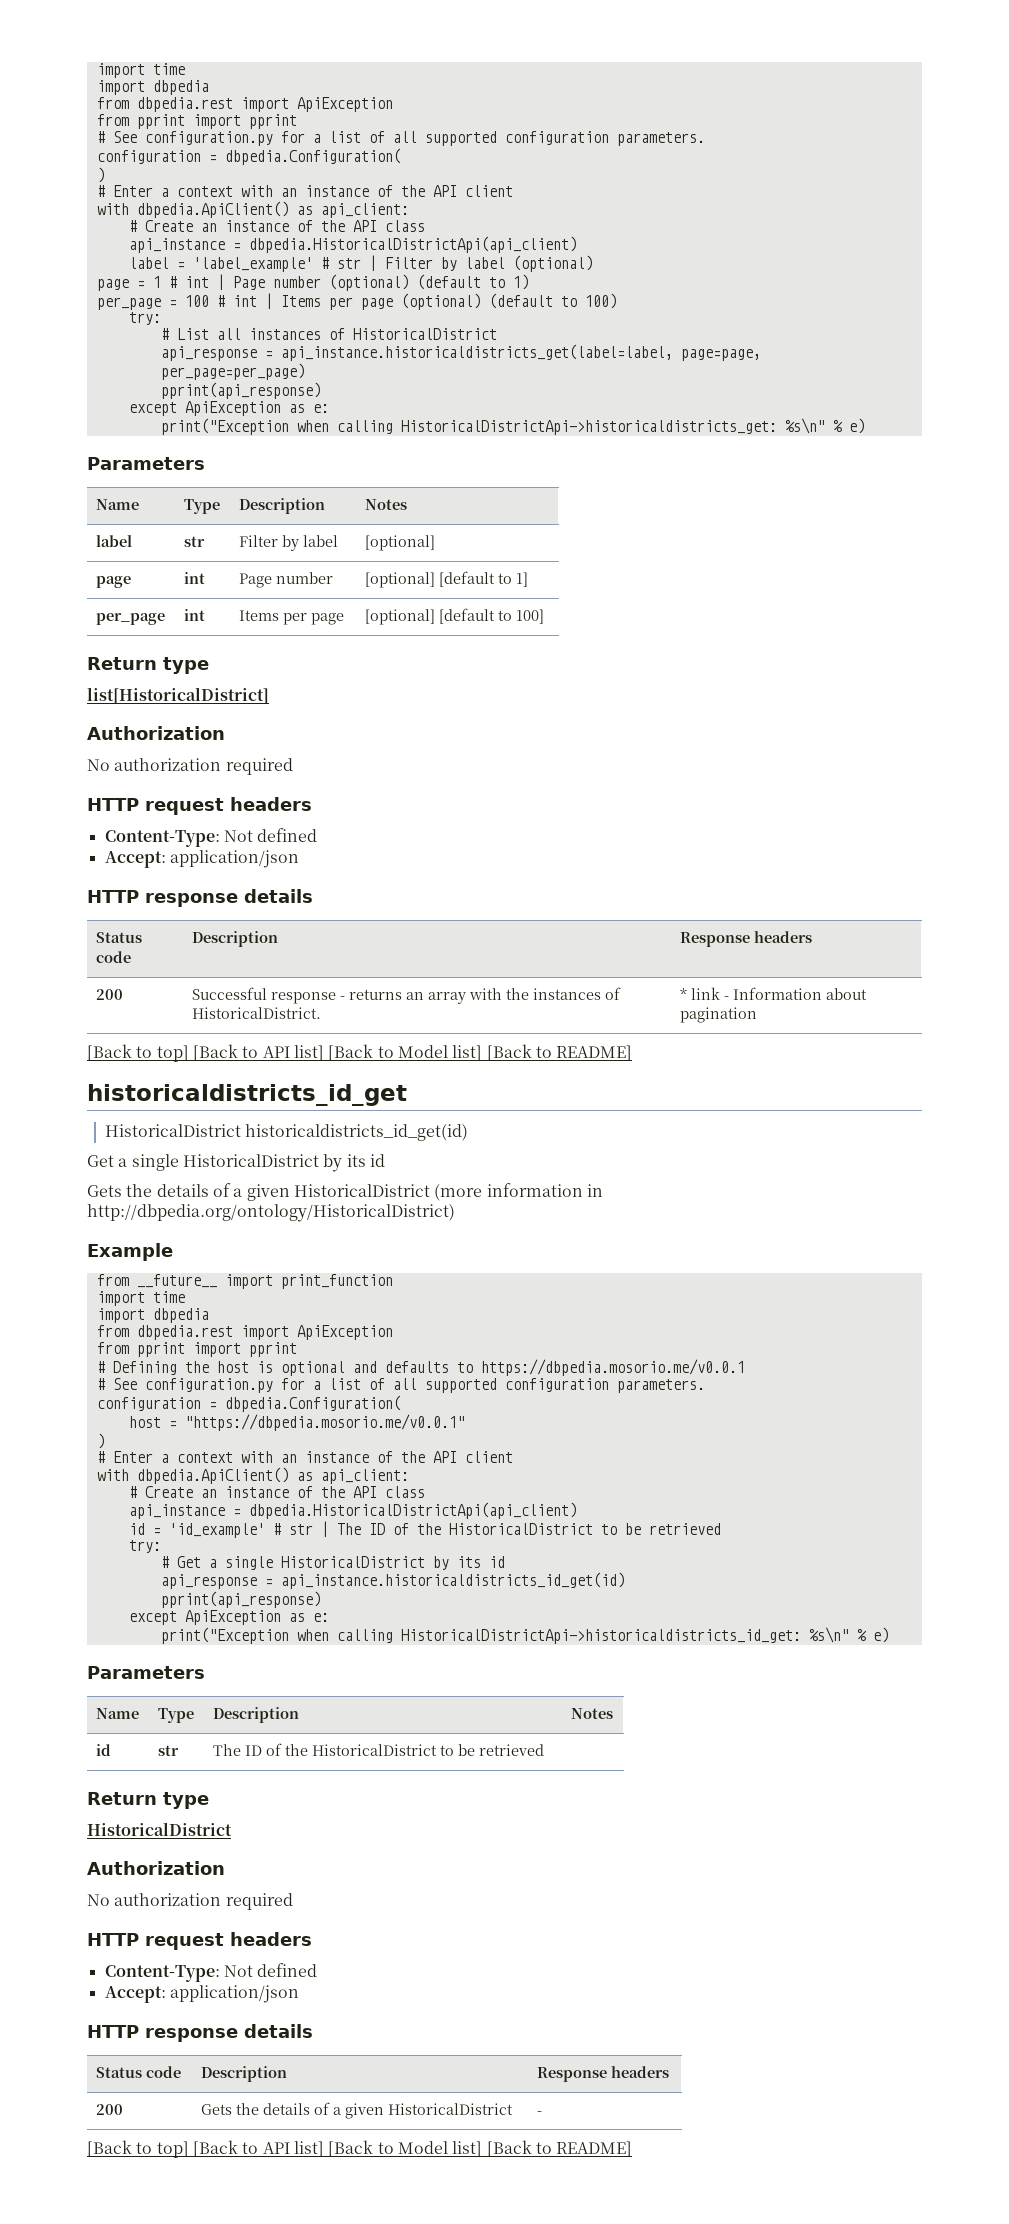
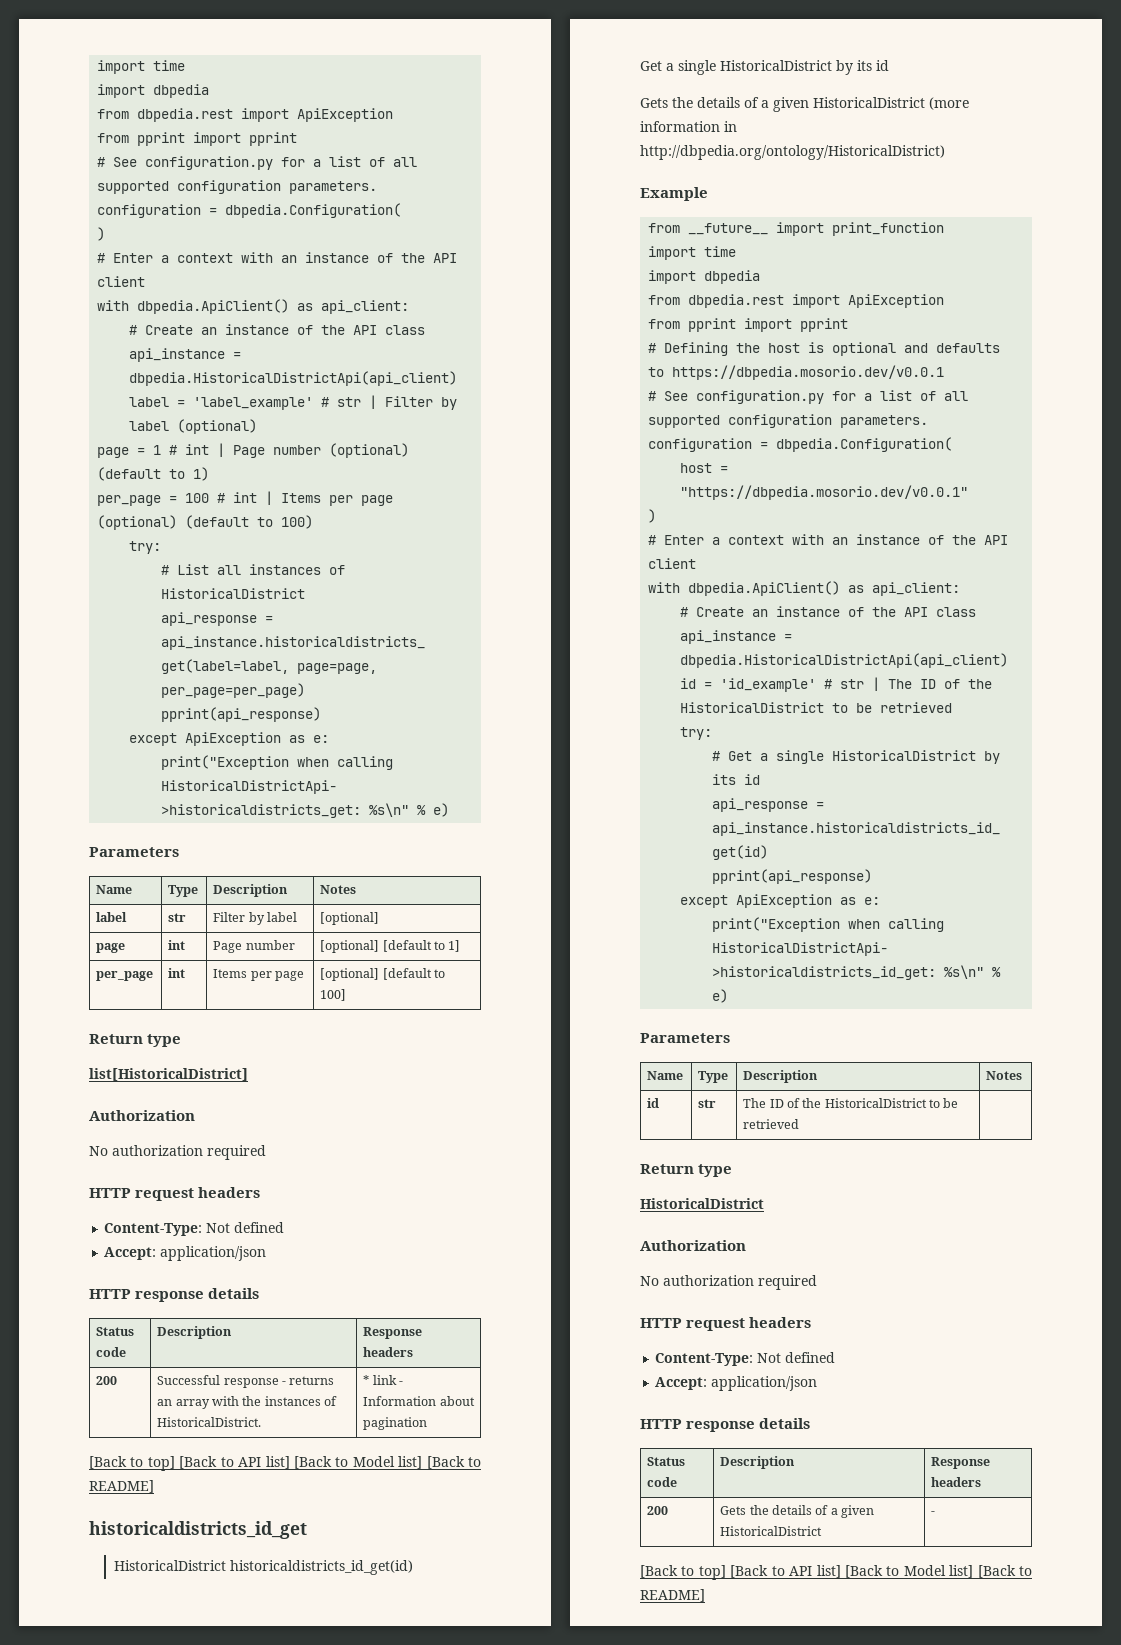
- # Defining the host is optional and defaults to https://dbpedia.mosorio.me/v0.0.1
+ # Defining the host is optional and defaults to https://dbpedia.mosorio.dev/v0.0.1
- host = "https://dbpedia.mosorio.me/v0.0.1"
+ host = "https://dbpedia.mosorio.dev/v0.0.1"

